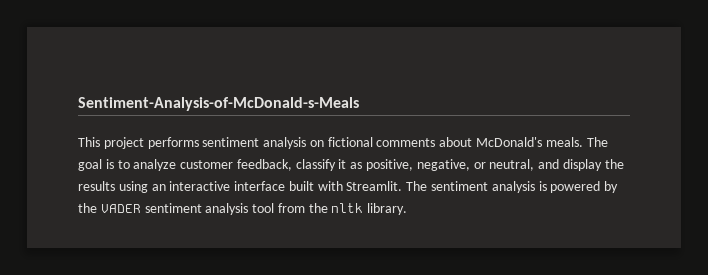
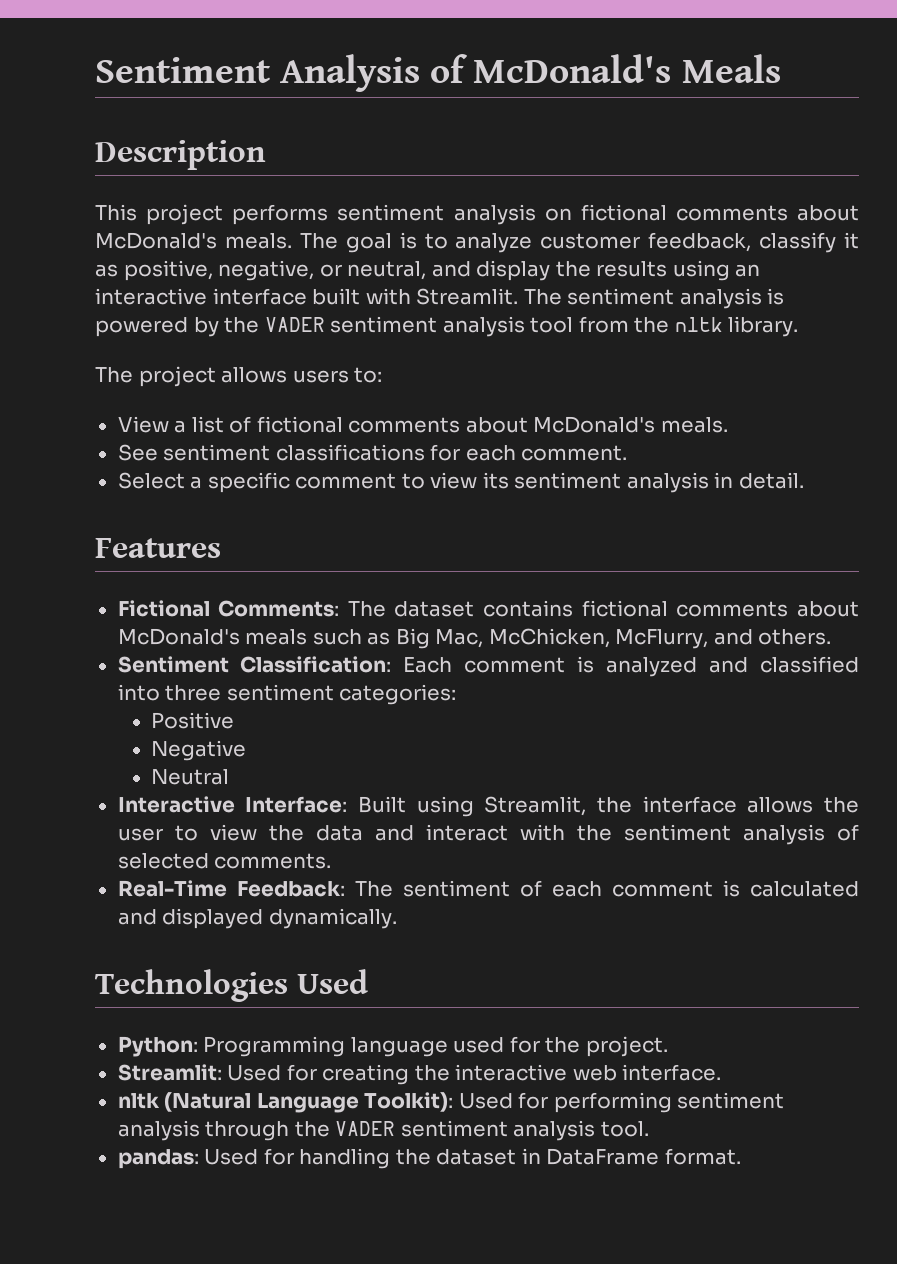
- Sentiment-Analysis-of-McDonald-s-Meals
+ Sentiment Analysis of McDonald's Meals
+ Description
+ The project allows users to:
+ View a list of fictional comments about McDonald's meals.
+ See sentiment classifications for each comment.
+ Select a specific comment to view its sentiment analysis in detail.
+ Features
+ Fictional Comments: The dataset contains fictional comments about McDonald's meals such as Big Mac, McChicken, McFlurry, and others.
+ Sentiment Classification: Each comment is analyzed and classified into three sentiment categories:
+ Positive
+ Negative
+ Neutral
+ Interactive Interface: Built using Streamlit, the interface allows the user to view the data and interact with the sentiment analysis of selected comments.
+ Real-Time Feedback: The sentiment of each comment is calculated and displayed dynamically.
+ Technologies Used
+ Python: Programming language used for the project.
+ Streamlit: Used for creating the interactive web interface.
+ nltk (Natural Language Toolkit): Used for performing sentiment analysis through the VADER sentiment analysis tool.
+ pandas: Used for handling the dataset in DataFrame format.

